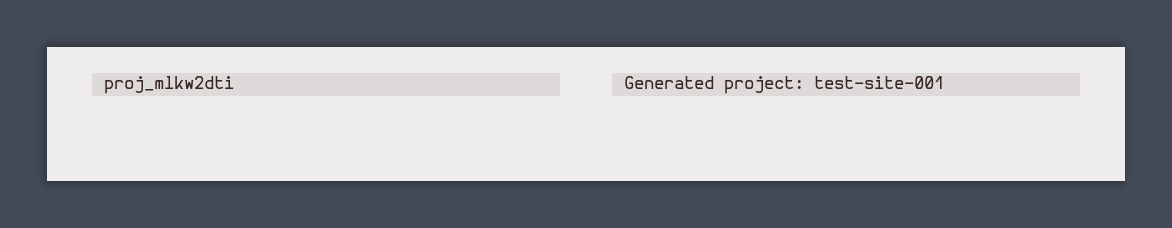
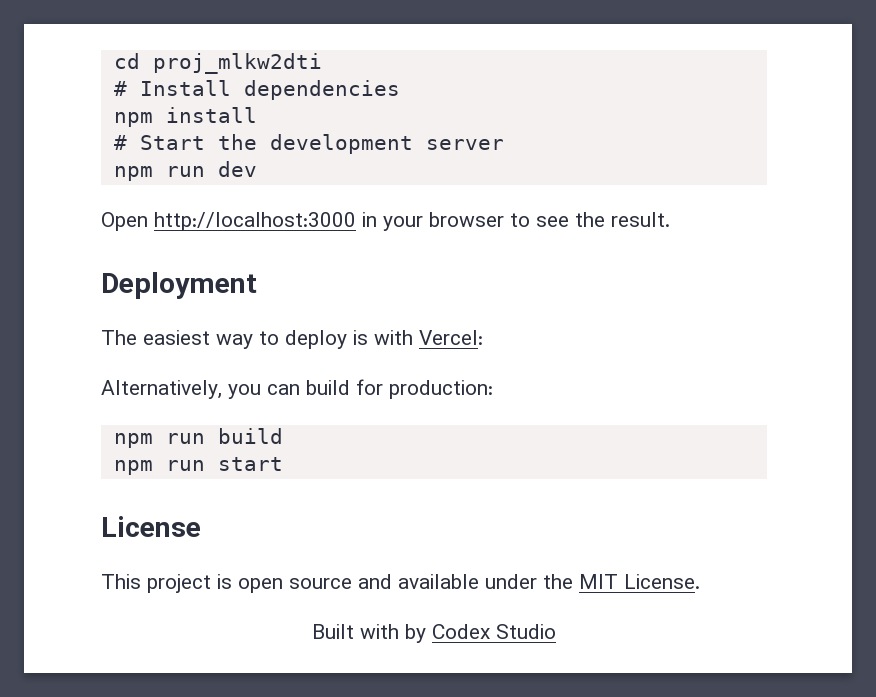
- proj_mlkw2dti
+ cd proj_mlkw2dti
- Generated project: test-site-001
+ # Install dependencies
+ npm install
+ # Start the development server
+ npm run dev
+ Open http://localhost:3000 in your browser to see the result.
+ Deployment
+ The easiest way to deploy is with Vercel:
+ Alternatively, you can build for production:
+ npm run build
+ npm run start
+ License
+ This project is open source and available under the MIT License.
+ Built with by Codex Studio

